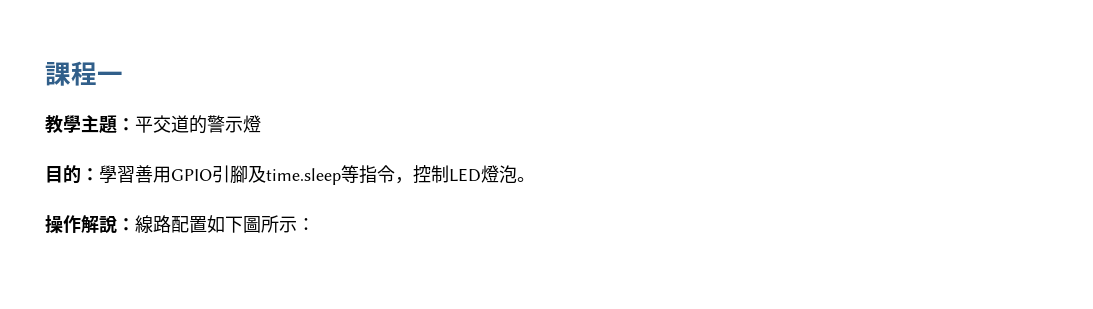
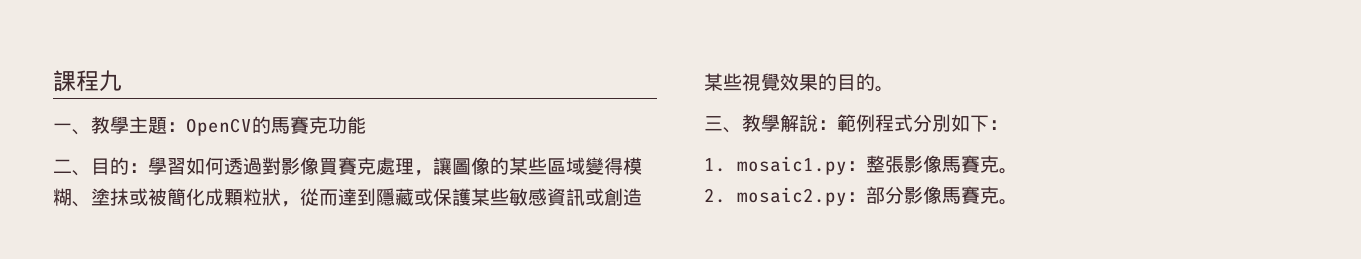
- 課程一
- 教學主題：平交道的警示燈
- 目的：學習善用GPIO引腳及time.sleep等指令，控制LED燈泡。
- 操作解說：線路配置如下圖所示：
+ 課程九
+ 一、教學主題：OpenCV的馬賽克功能
+ 二、目的：學習如何透過對影像買賽克處理，讓圖像的某些區域變得模糊、塗抹或被簡化成顆粒狀，從而達到隱藏或保護某些敏感資訊或創造某些視覺效果的目的。
+ 三、教學解說：範例程式分別如下：
+ 1. mosaic1.py：整張影像馬賽克。
+ 2. mosaic2.py：部分影像馬賽克。

